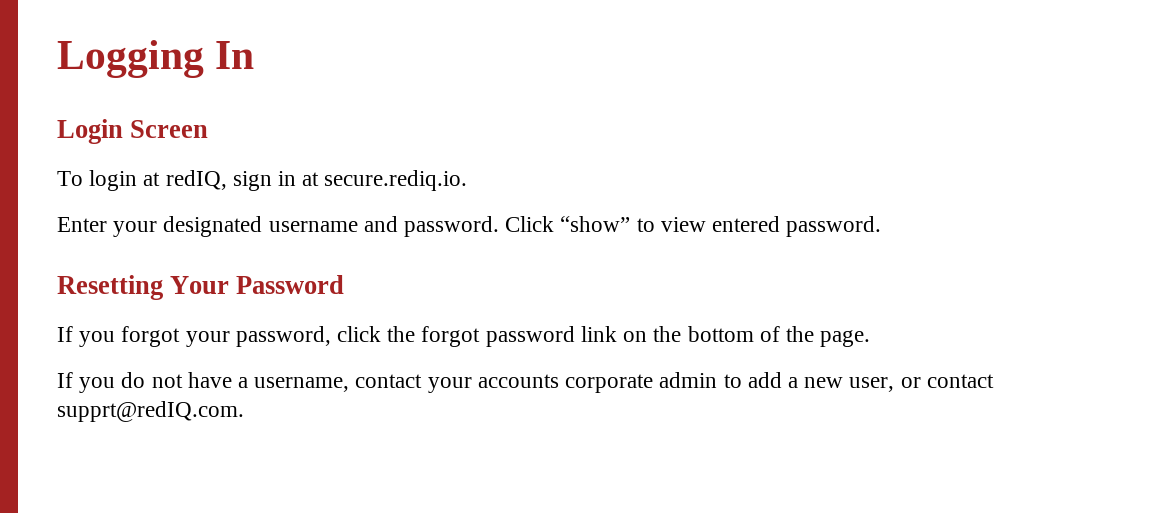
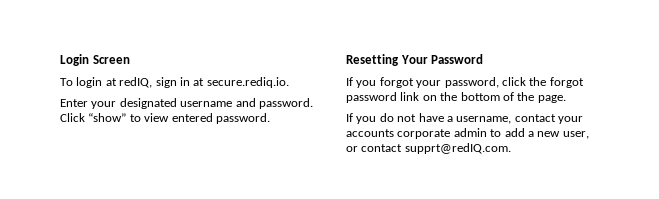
- Logging In

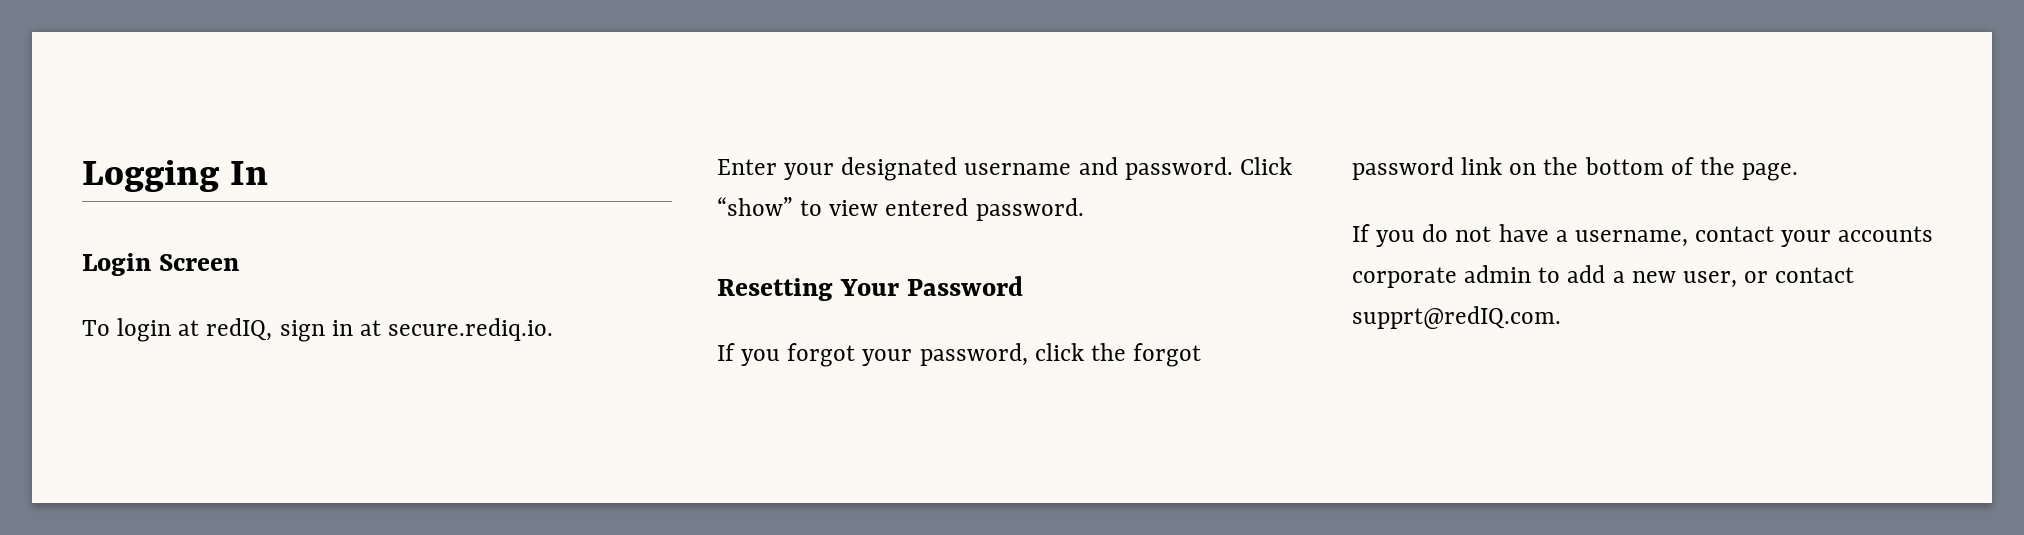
+ Logging In

